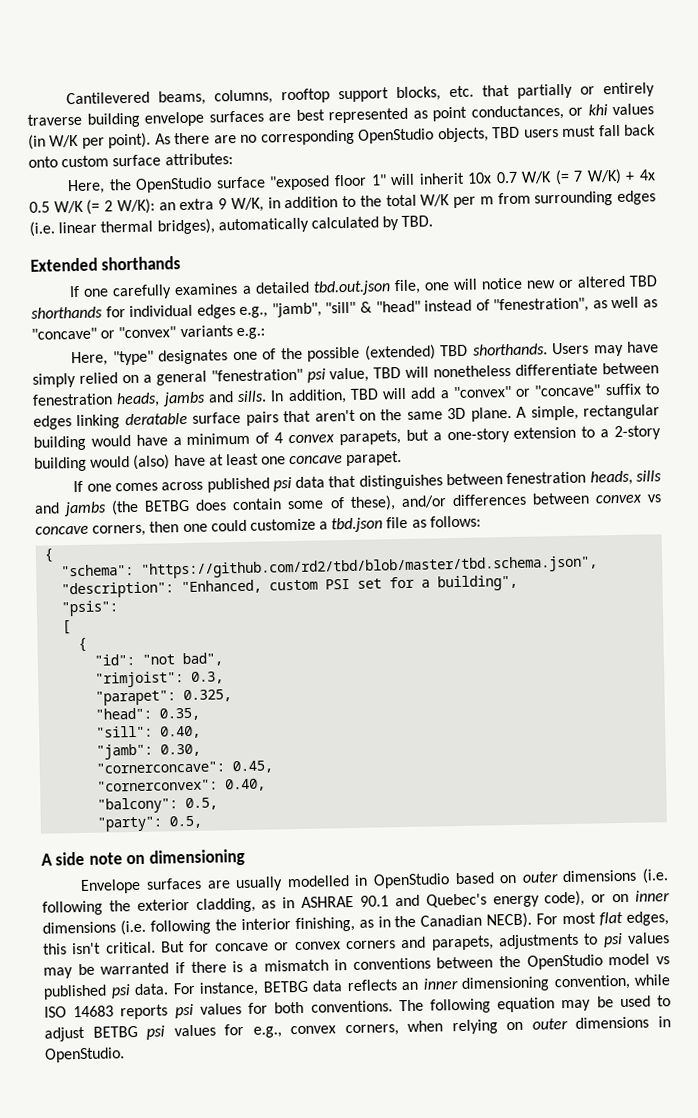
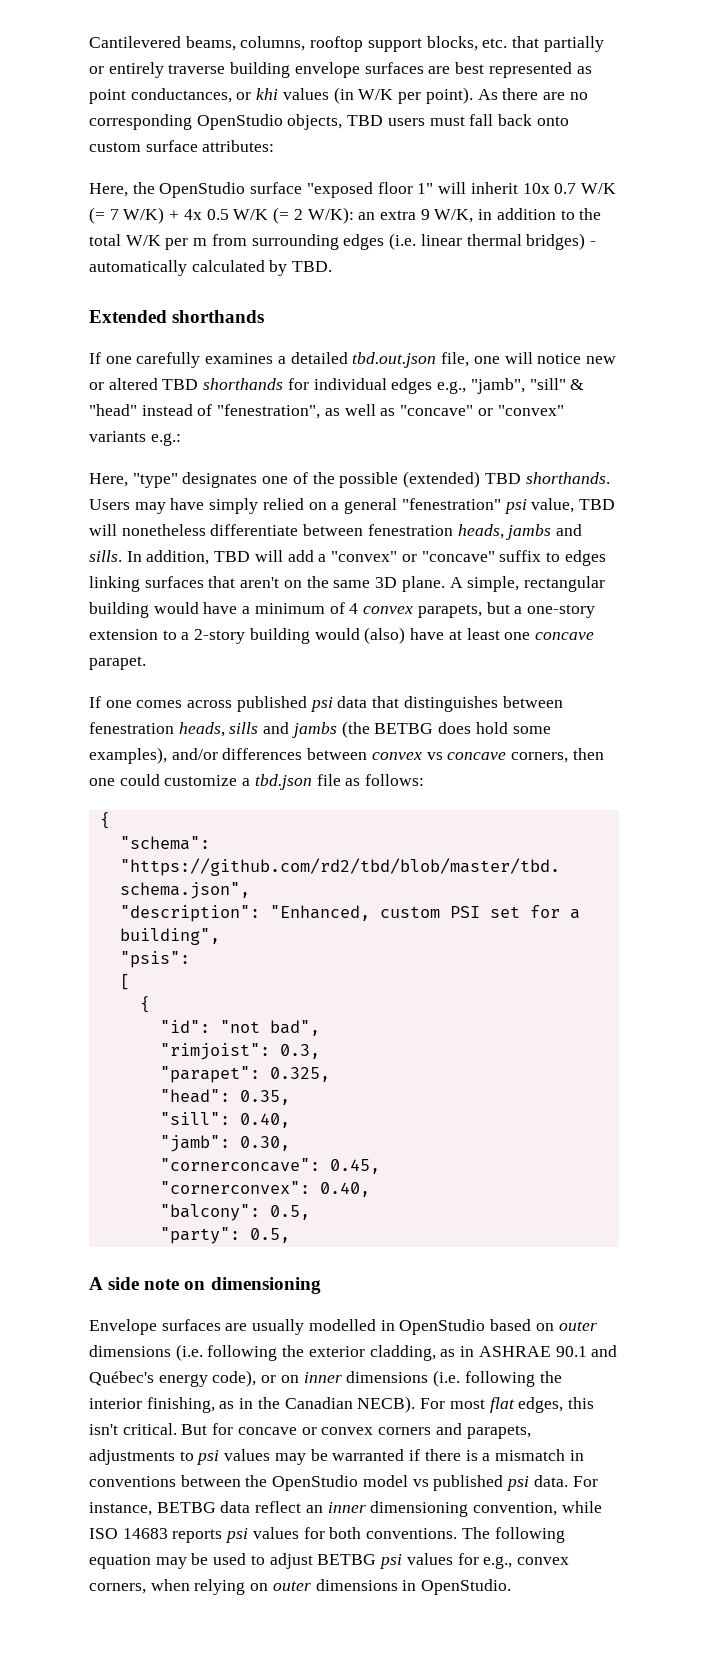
- Here, the OpenStudio surface "exposed floor 1" will inherit 10x 0.7 W/K (= 7 W/K) + 4x 0.5 W/K (= 2 W/K): an extra 9 W/K, in addition to the total W/K per m from surrounding edges (i.e. linear thermal bridges), automatically calculated by TBD.
+ Here, the OpenStudio surface "exposed floor 1" will inherit 10x 0.7 W/K (= 7 W/K) + 4x 0.5 W/K (= 2 W/K): an extra 9 W/K, in addition to the total W/K per m from surrounding edges (i.e. linear thermal bridges) - automatically calculated by TBD.
- In addition, TBD will add a "convex" or "concave" suffix to edges linking deratable surface pairs that aren't on the same 3D plane.
+ In addition, TBD will add a "convex" or "concave" suffix to edges linking surfaces that aren't on the same 3D plane.
- If one comes across published psi data that distinguishes between fenestration heads, sills and jambs (the BETBG does contain some of these), and/or differences between convex vs concave corners, then one could customize a tbd.json file as follows:
+ If one comes across published psi data that distinguishes between fenestration heads, sills and jambs (the BETBG does hold some examples), and/or differences between convex vs concave corners, then one could customize a tbd.json file as follows:
- Envelope surfaces are usually modelled in OpenStudio based on outer dimensions (i.e. following the exterior cladding, as in ASHRAE 90.1 and Quebec's energy code), or on inner dimensions (i.e. following the interior finishing, as in the Canadian NECB).
+ Envelope surfaces are usually modelled in OpenStudio based on outer dimensions (i.e. following the exterior cladding, as in ASHRAE 90.1 and Québec's energy code), or on inner dimensions (i.e. following the interior finishing, as in the Canadian NECB).
- For instance, BETBG data reflects an inner dimensioning convention, while ISO 14683 reports psi values for both conventions.
+ For instance, BETBG data reflect an inner dimensioning convention, while ISO 14683 reports psi values for both conventions.

